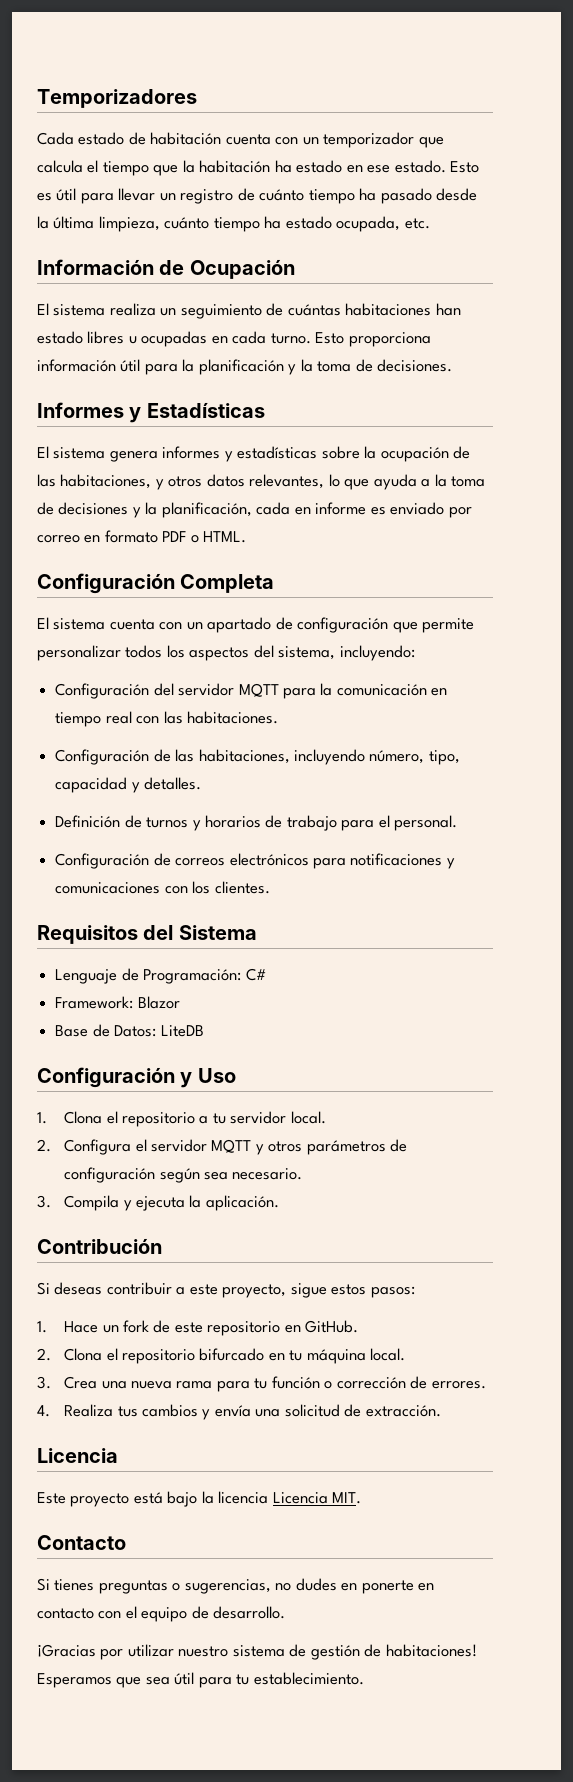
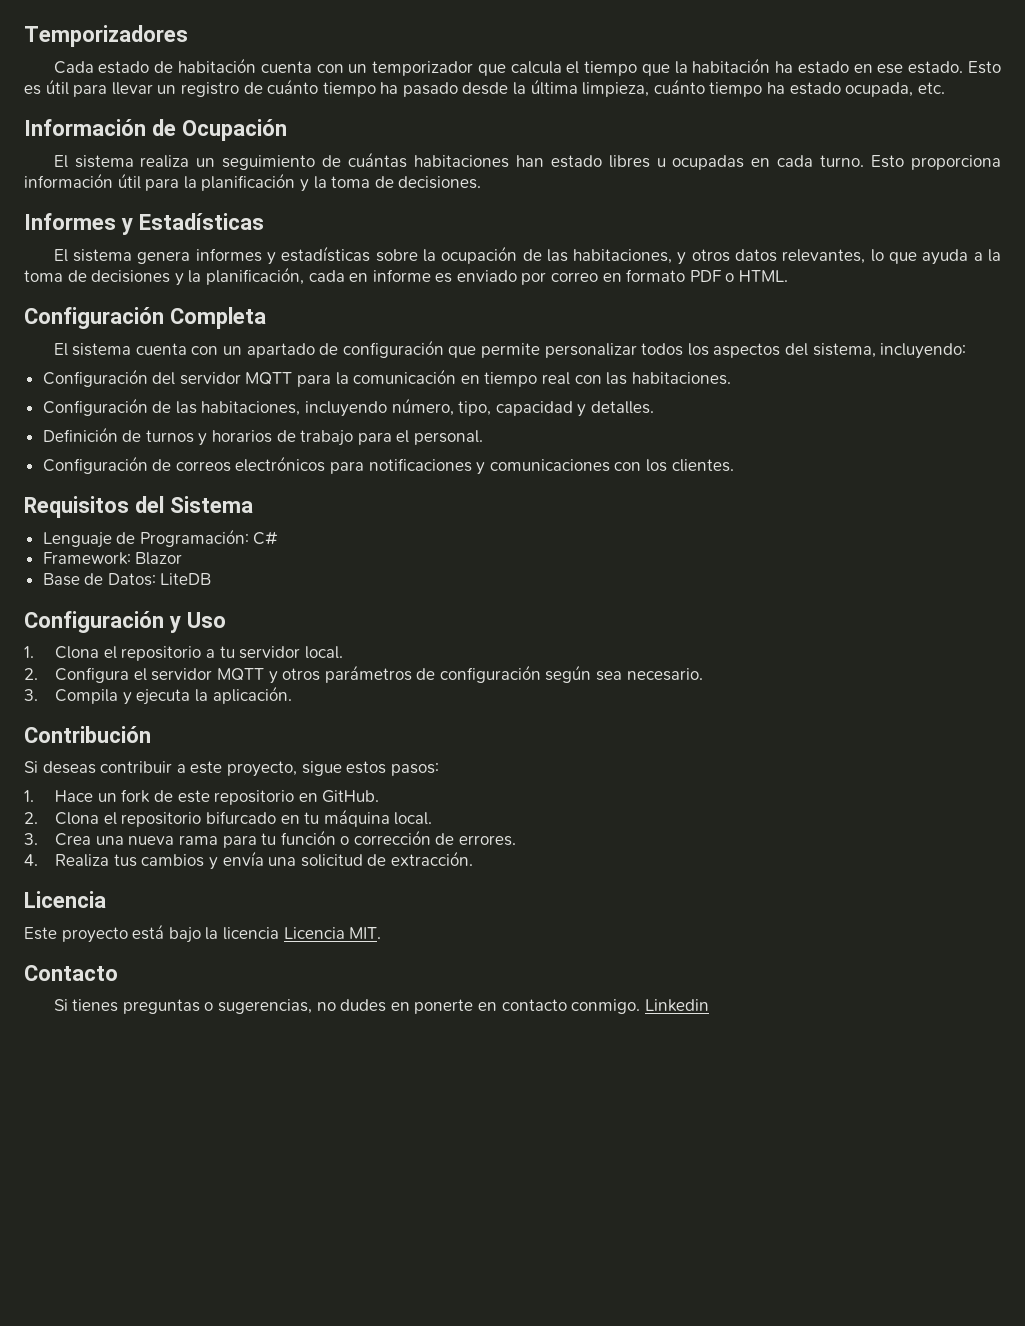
- Si tienes preguntas o sugerencias, no dudes en ponerte en contacto con el equipo de desarrollo.
- ¡Gracias por utilizar nuestro sistema de gestión de habitaciones! Esperamos que sea útil para tu establecimiento.
+ Si tienes preguntas o sugerencias, no dudes en ponerte en contacto conmigo. Linkedin

